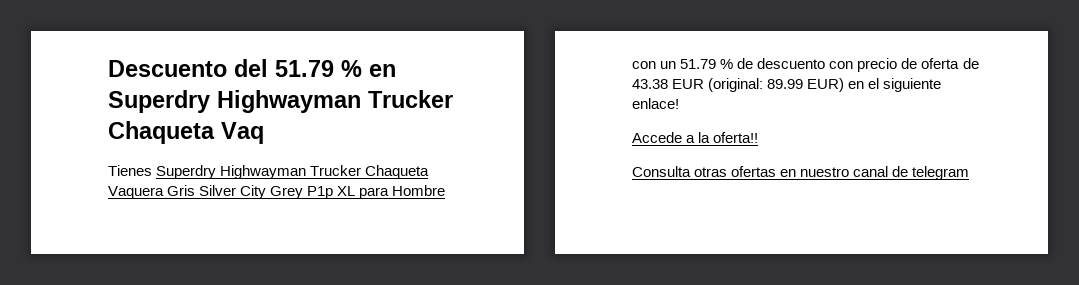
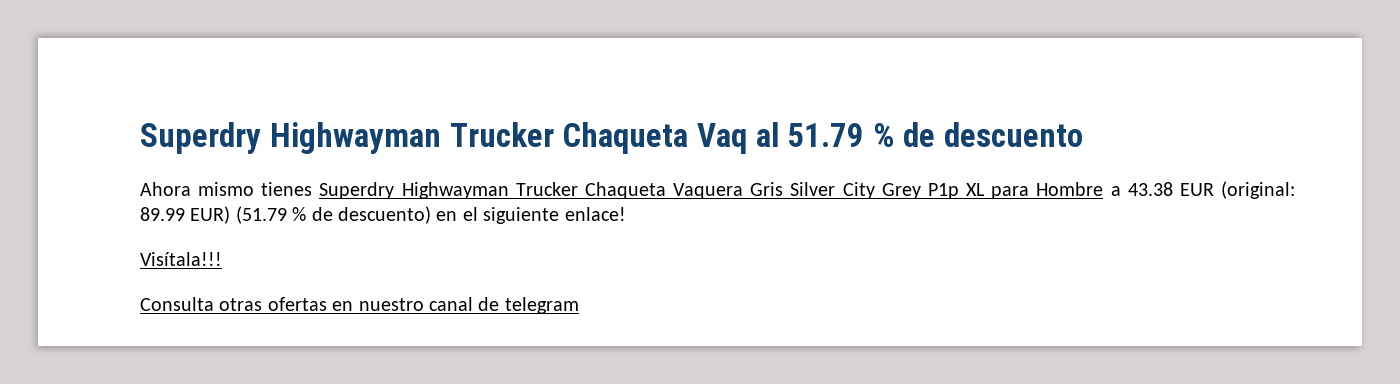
- Descuento del 51.79 % en Superdry Highwayman Trucker Chaqueta Vaq
- Tienes Superdry Highwayman Trucker Chaqueta Vaquera Gris Silver City Grey P1p XL para Hombre con un 51.79 % de descuento con precio de oferta de 43.38 EUR (original: 89.99 EUR) en el siguiente enlace!
+ Superdry Highwayman Trucker Chaqueta Vaq al 51.79 % de descuento
+ Ahora mismo tienes Superdry Highwayman Trucker Chaqueta Vaquera Gris Silver City Grey P1p XL para Hombre a 43.38 EUR (original: 89.99 EUR) (51.79 % de descuento) en el siguiente enlace!
- Accede a la oferta!!
+ Visítala!!!

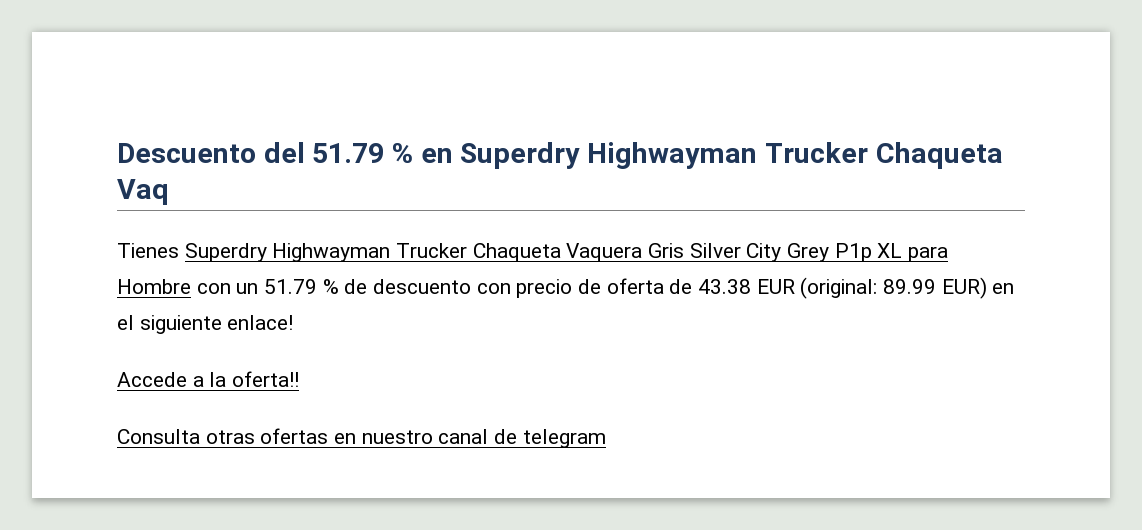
- Superdry Highwayman Trucker Chaqueta Vaq al 51.79 % de descuento
- Ahora mismo tienes Superdry Highwayman Trucker Chaqueta Vaquera Gris Silver City Grey P1p XL para Hombre a 43.38 EUR (original: 89.99 EUR) (51.79 % de descuento) en el siguiente enlace!
+ Descuento del 51.79 % en Superdry Highwayman Trucker Chaqueta Vaq
+ Tienes Superdry Highwayman Trucker Chaqueta Vaquera Gris Silver City Grey P1p XL para Hombre con un 51.79 % de descuento con precio de oferta de 43.38 EUR (original: 89.99 EUR) en el siguiente enlace!
- Visítala!!!
+ Accede a la oferta!!

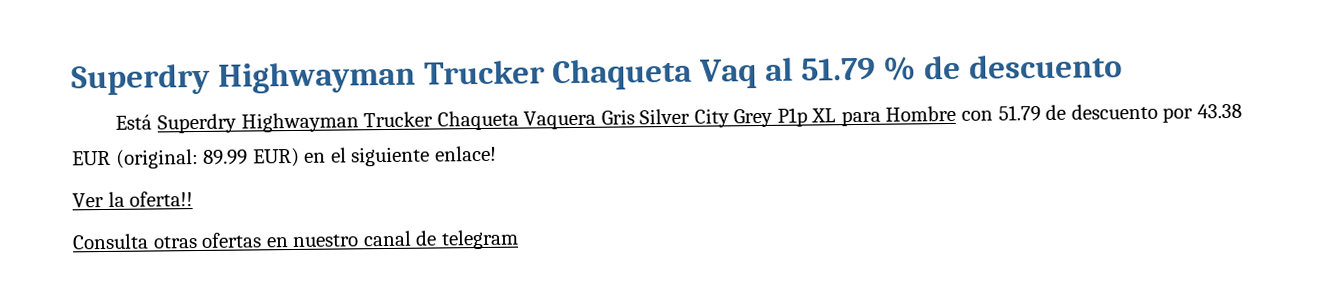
- Descuento del 51.79 % en Superdry Highwayman Trucker Chaqueta Vaq
- Tienes Superdry Highwayman Trucker Chaqueta Vaquera Gris Silver City Grey P1p XL para Hombre con un 51.79 % de descuento con precio de oferta de 43.38 EUR (original: 89.99 EUR) en el siguiente enlace!
+ Superdry Highwayman Trucker Chaqueta Vaq al 51.79 % de descuento
+ Está Superdry Highwayman Trucker Chaqueta Vaquera Gris Silver City Grey P1p XL para Hombre con 51.79 de descuento por 43.38 EUR (original: 89.99 EUR) en el siguiente enlace!
- Accede a la oferta!!
+ Ver la oferta!!

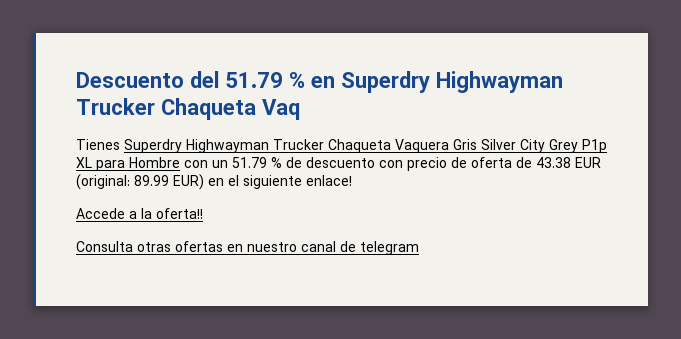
- Superdry Highwayman Trucker Chaqueta Vaq al 51.79 % de descuento
- Está Superdry Highwayman Trucker Chaqueta Vaquera Gris Silver City Grey P1p XL para Hombre con 51.79 de descuento por 43.38 EUR (original: 89.99 EUR) en el siguiente enlace!
+ Descuento del 51.79 % en Superdry Highwayman Trucker Chaqueta Vaq
+ Tienes Superdry Highwayman Trucker Chaqueta Vaquera Gris Silver City Grey P1p XL para Hombre con un 51.79 % de descuento con precio de oferta de 43.38 EUR (original: 89.99 EUR) en el siguiente enlace!
- Ver la oferta!!
+ Accede a la oferta!!

